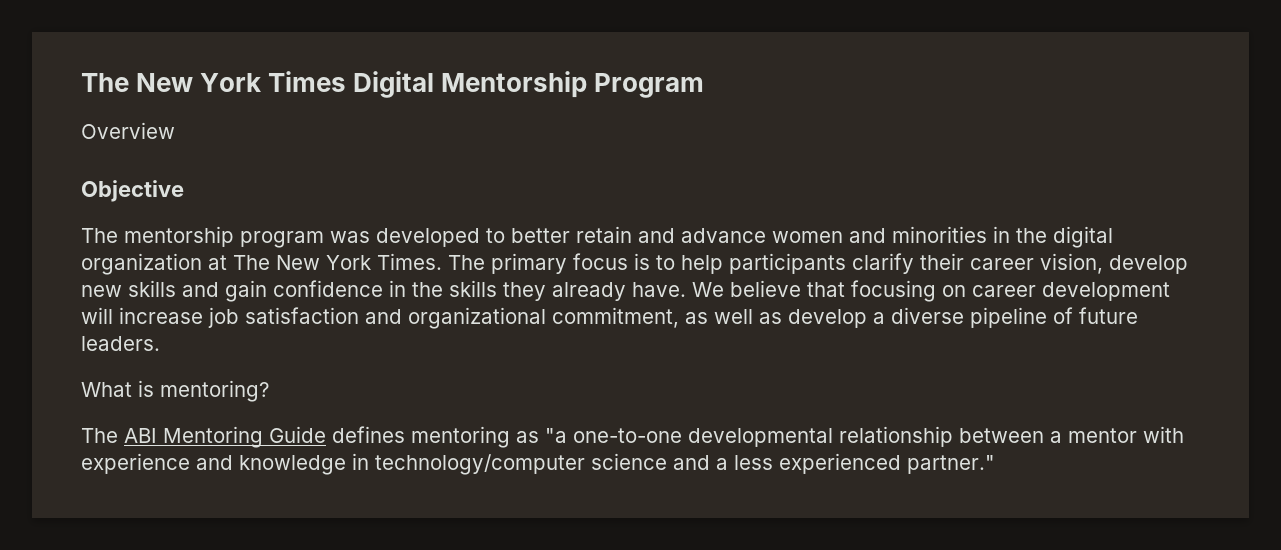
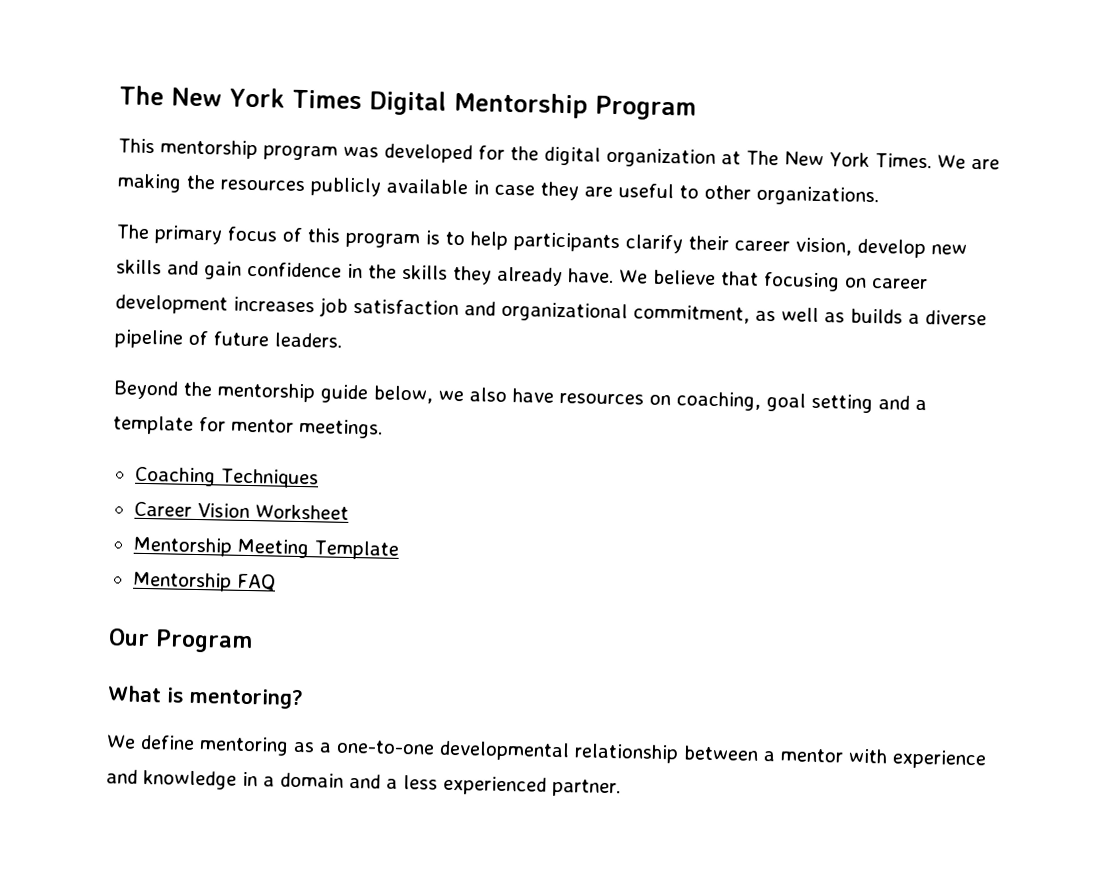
- Overview
- Objective
- The mentorship program was developed to better retain and advance women and minorities in the digital organization at The New York Times.
+ This mentorship program was developed for the digital organization at The New York Times.
- The primary focus is to help participants clarify their career vision, develop new skills and gain confidence in the skills they already have.
+ We are making the resources publicly available in case they are useful to other organizations.
+ The primary focus of this program is to help participants clarify their career vision, develop new skills and gain confidence in the skills they already have.
- We believe that focusing on career development will increase job satisfaction and organizational commitment, as well as develop a diverse pipeline of future leaders.
+ We believe that focusing on career development increases job satisfaction and organizational commitment, as well as builds a diverse pipeline of future leaders.
+ Beyond the mentorship guide below, we also have resources on coaching, goal setting and a template for mentor meetings.
+ Coaching Techniques
+ Career Vision Worksheet
+ Mentorship Meeting Template
+ Mentorship FAQ
+ Our Program
  What is mentoring?
- The ABI Mentoring Guide defines mentoring as "a one-to-one developmental relationship between a mentor with experience and knowledge in technology/computer science and a less experienced partner."
+ We define mentoring as a one-to-one developmental relationship between a mentor with experience and knowledge in a domain and a less experienced partner.

